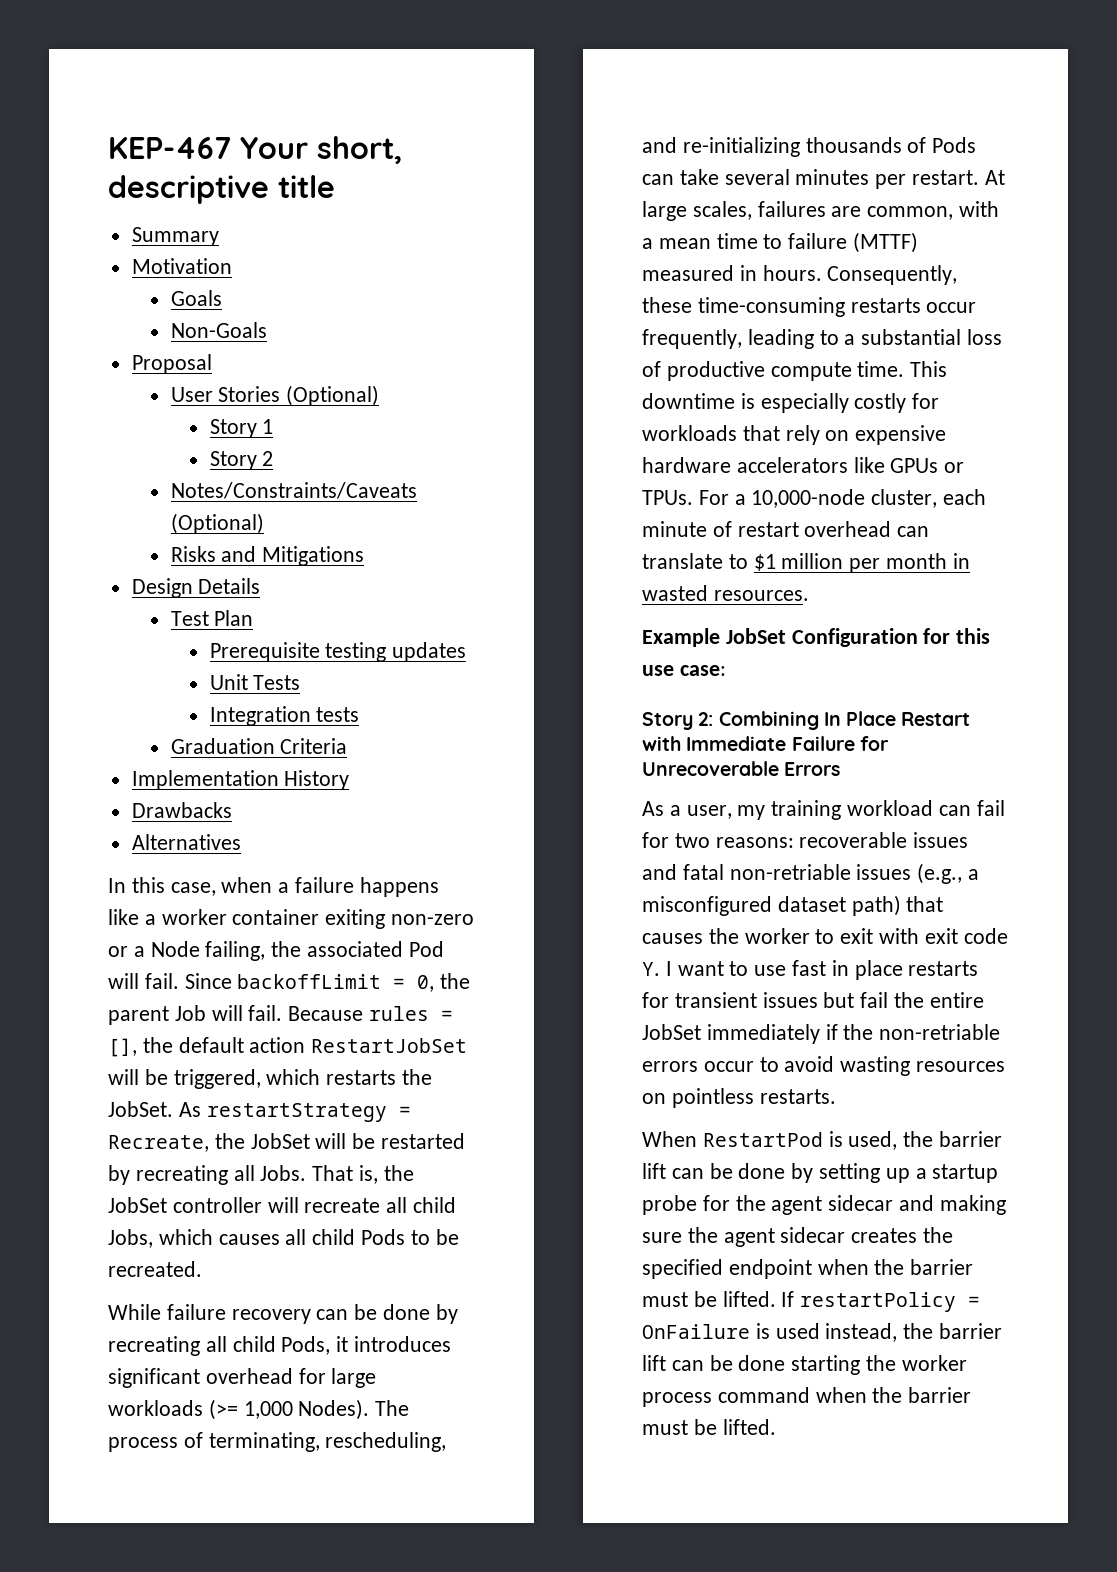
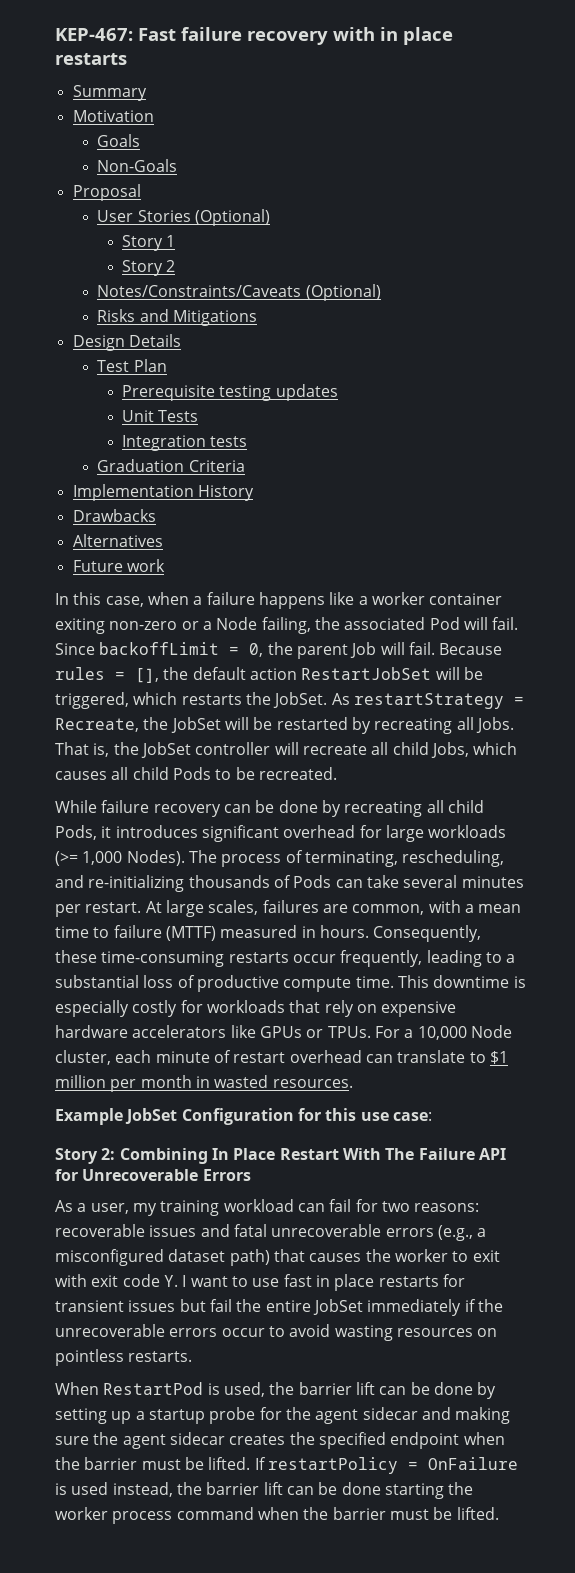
- KEP-467 Your short, descriptive title
+ KEP-467: Fast failure recovery with in place restarts
+ Future work
- For a 10,000-node cluster, each minute of restart overhead can translate to $1 million per month in wasted resources.
+ For a 10,000 Node cluster, each minute of restart overhead can translate to $1 million per month in wasted resources.
- Story 2: Combining In Place Restart with Immediate Failure for Unrecoverable Errors
+ Story 2: Combining In Place Restart With The Failure API for Unrecoverable Errors
- As a user, my training workload can fail for two reasons: recoverable issues and fatal non-retriable issues (e.g., a misconfigured dataset path) that causes the worker to exit with exit code Y. I want to use fast in place restarts for transient issues but fail the entire JobSet immediately if the non-retriable errors occur to avoid wasting resources on pointless restarts.
+ As a user, my training workload can fail for two reasons: recoverable issues and fatal unrecoverable errors (e.g., a misconfigured dataset path) that causes the worker to exit with exit code Y. I want to use fast in place restarts for transient issues but fail the entire JobSet immediately if the unrecoverable errors occur to avoid wasting resources on pointless restarts.

